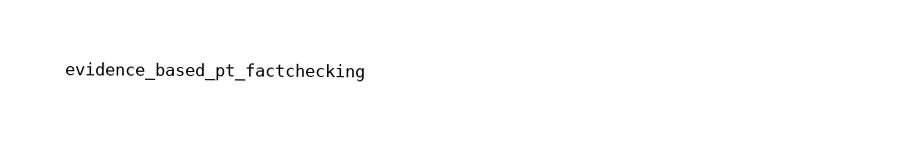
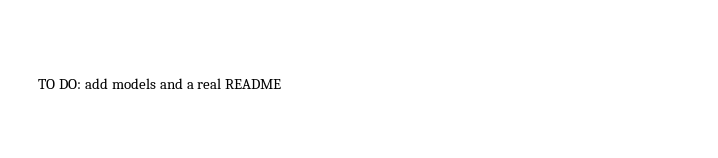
- evidence_based_pt_factchecking
+ TO DO: add models and a real README

